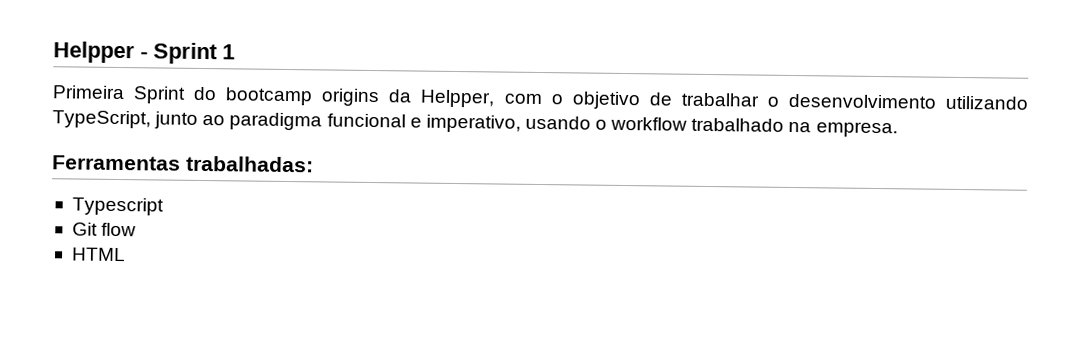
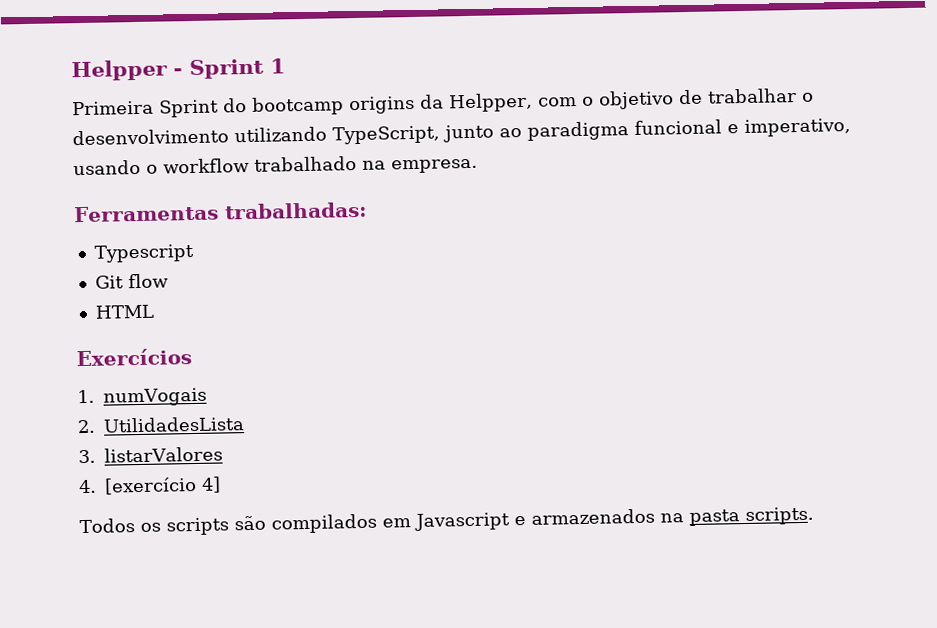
+ Exercícios
+ 1. numVogais
+ 2. UtilidadesLista
+ 3. listarValores
+ 4. [exercício 4]
+ Todos os scripts são compilados em Javascript e armazenados na pasta scripts.

